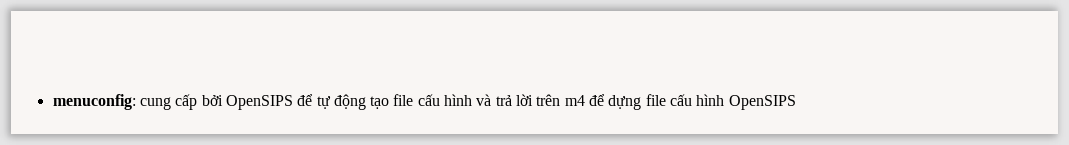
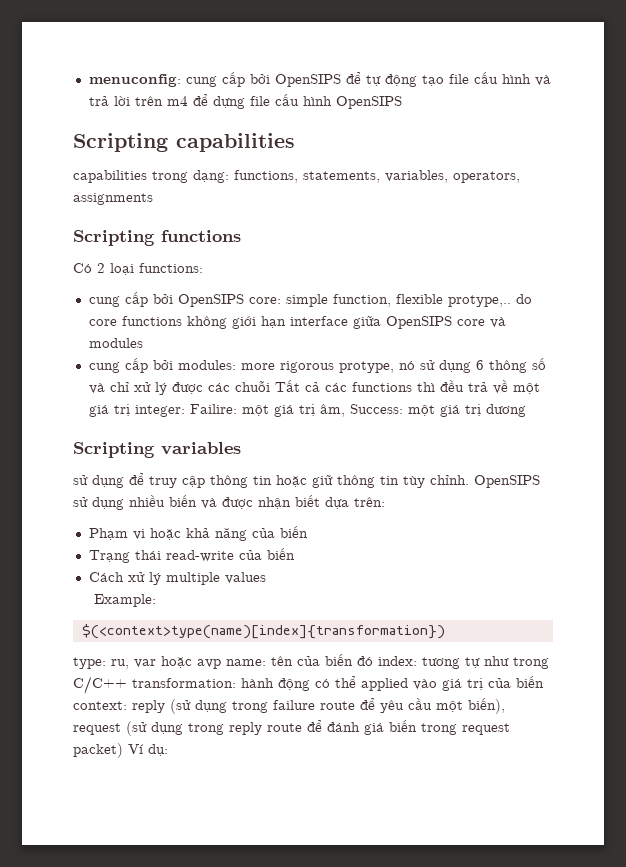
+ Scripting capabilities
+ capabilities trong dạng: functions, statements, variables, operators, assignments
+ Scripting functions
+ Có 2 loại functions:
+ cung cấp bởi OpenSIPS core: simple function, flexible protype,.. do core functions không giới hạn interface giữa OpenSIPS core và modules
+ cung cấp bởi modules: more rigorous protype, nó sử dụng 6 thông số và chỉ xử lý được các chuỗi Tất cả các functions thì đều trả về một giá trị integer: Failire: một giá trị âm, Success: một giá trị dương
+ Scripting variables
+ sử dụng để truy cập thông tin hoặc giữ thông tin tùy chỉnh. OpenSIPS sử dụng nhiều biến và được nhận biết dựa trên:
+ Phạm vi hoặc khả năng của biến
+ Trạng thái read-write của biến
+ Cách xử lý multiple values
+ Example:
+ $(<context>type(name)[index]{transformation})
+ type: ru, var hoặc avp name: tên của biến đó index: tương tự như trong C/C++ transformation: hành động có thể applied vào giá trị của biến context: reply (sử dụng trong failure route để yêu cầu một biến), request (sử dụng trong reply route để đánh giá biến trong request packet) Ví dụ:

